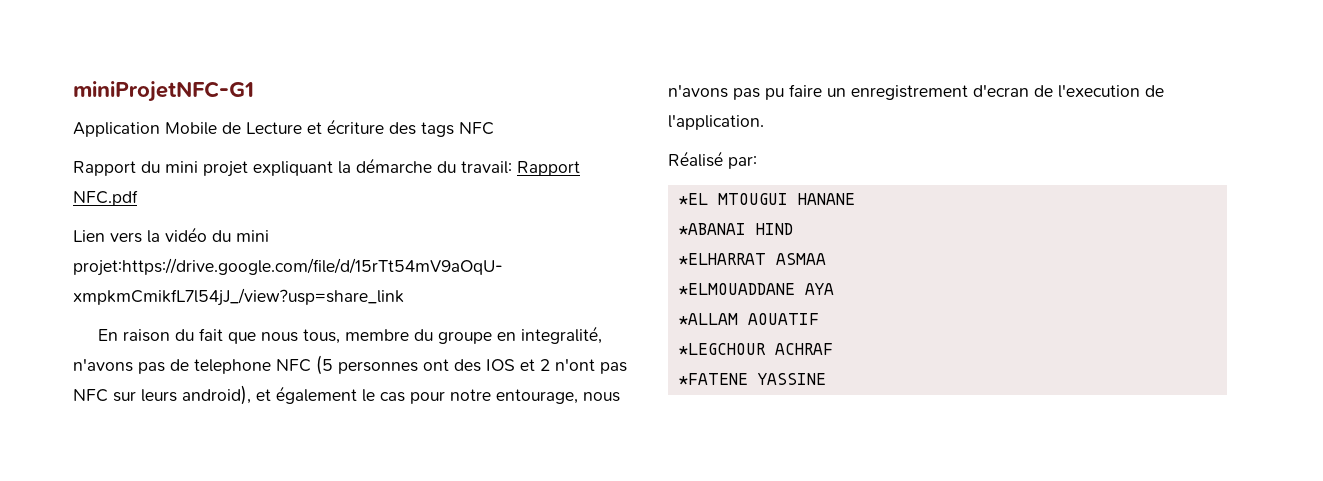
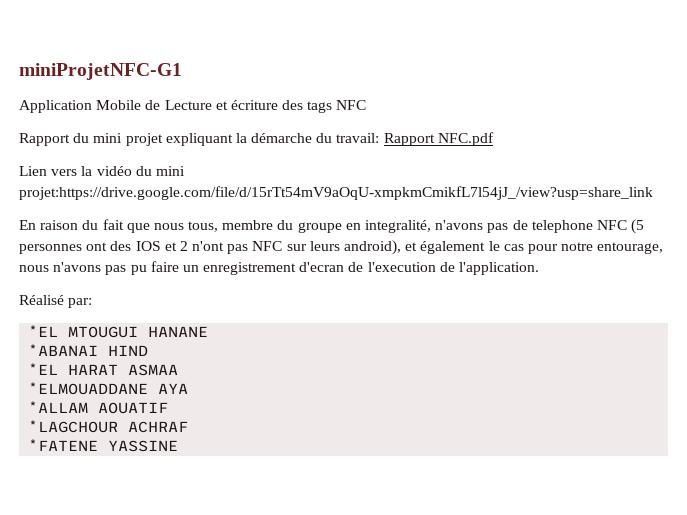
- *ELHARRAT ASMAA
+ *EL HARAT ASMAA
- *LEGCHOUR ACHRAF
+ *LAGCHOUR ACHRAF

